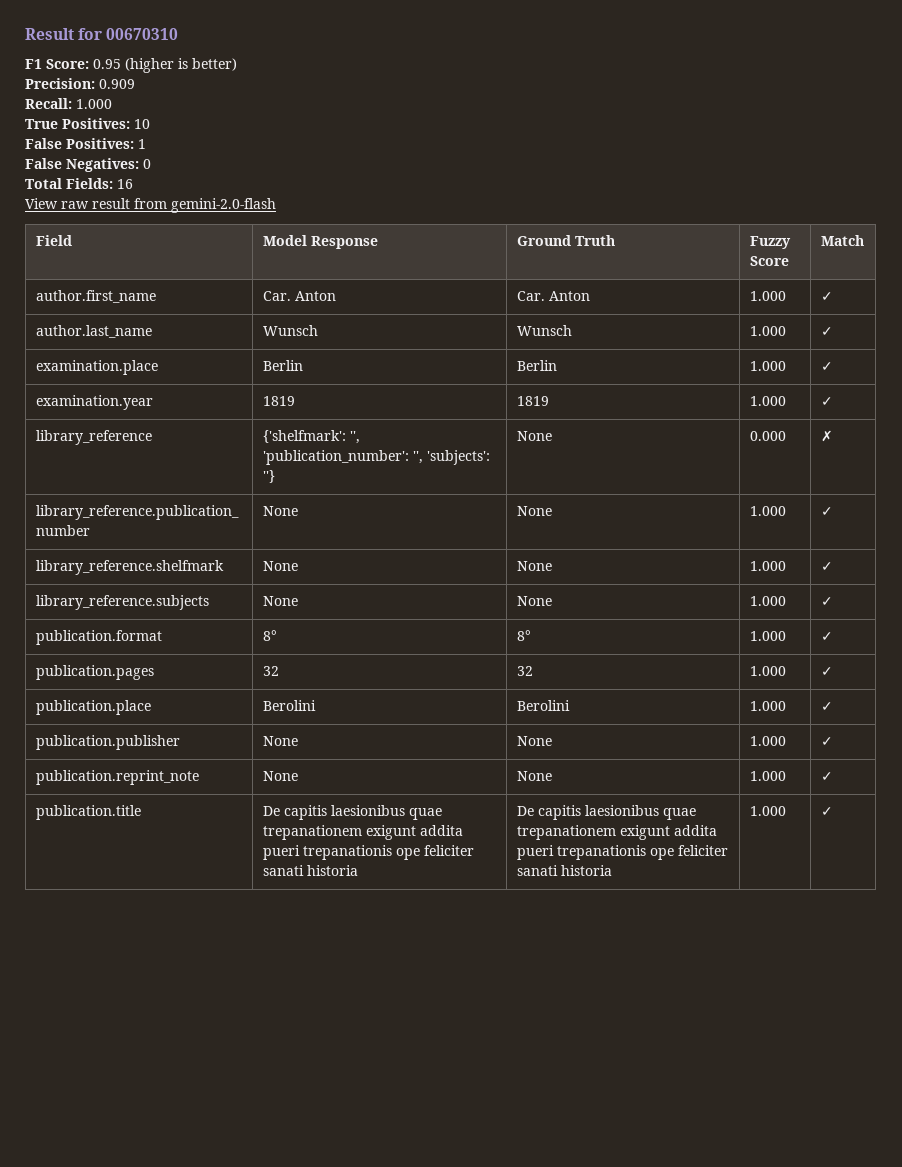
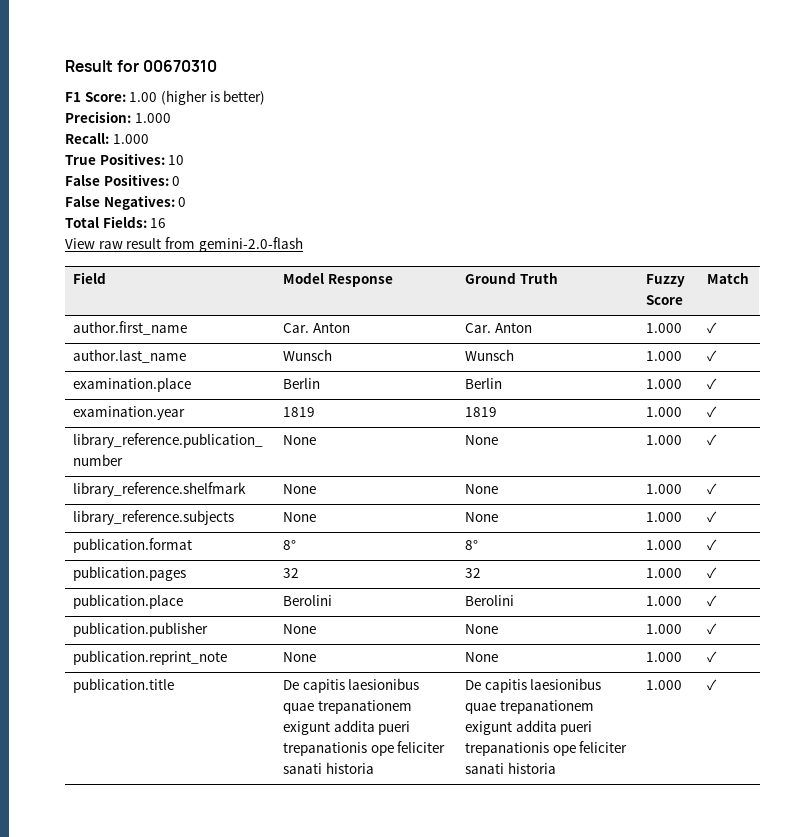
- F1 Score: 0.95 (higher is better)
+ F1 Score: 1.00 (higher is better)
- Precision: 0.909
+ Precision: 1.000
- False Positives: 1
+ False Positives: 0
- library_reference | {'shelfmark': '', 'publication_number': '', 'subjects': ''} | None | 0.000 | ✗

